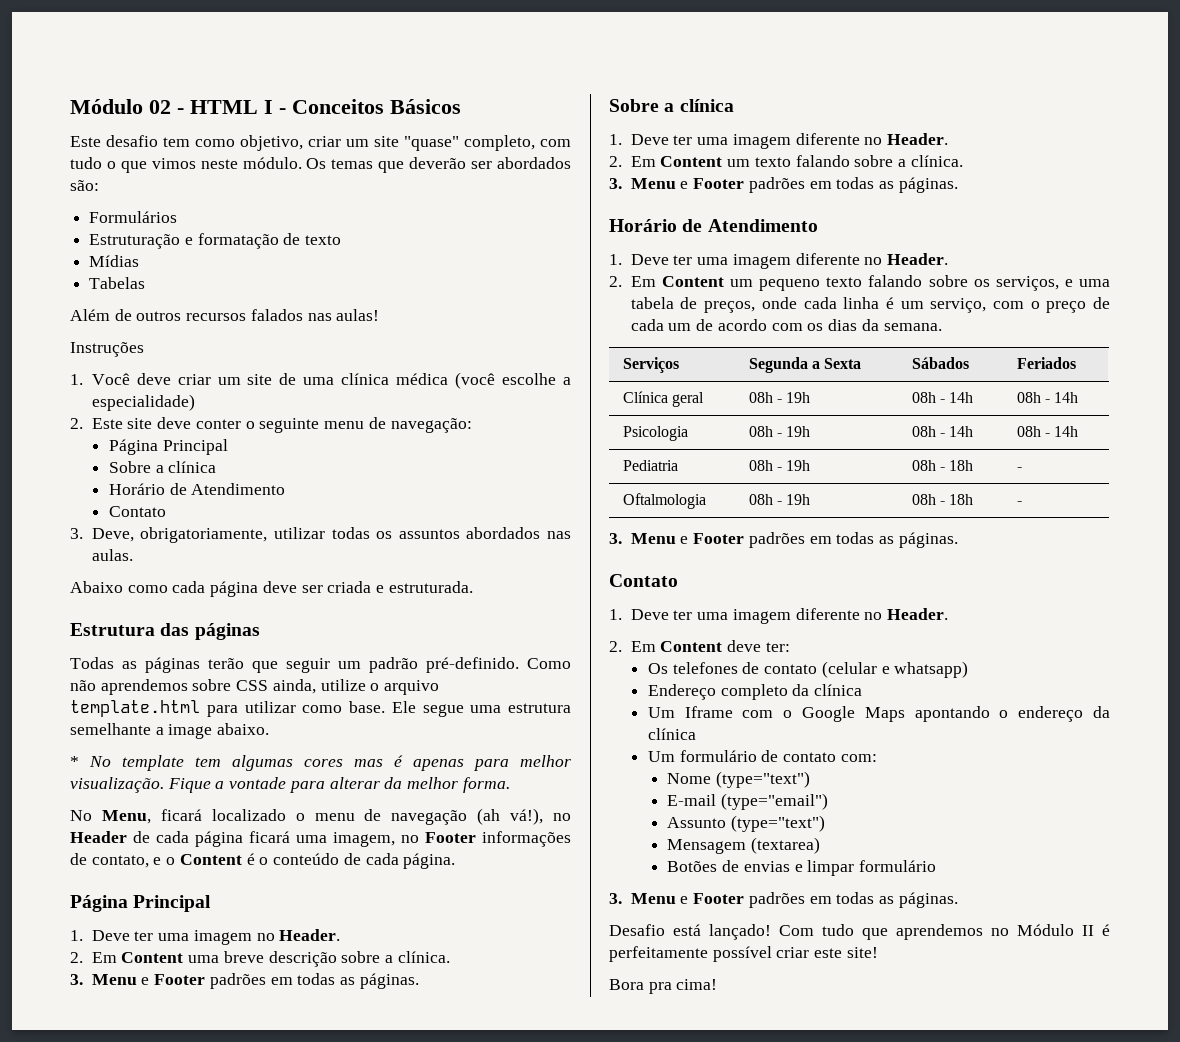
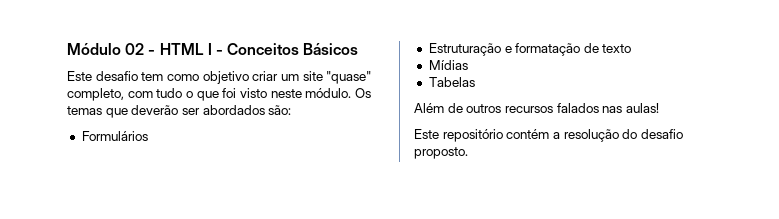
- Este desafio tem como objetivo, criar um site "quase" completo, com tudo o que vimos neste módulo.
+ Este desafio tem como objetivo criar um site "quase" completo, com tudo o que foi visto neste módulo.
- Instruções
- 1. Você deve criar um site de uma clínica médica (você escolhe a especialidade)
- 2. Este site deve conter o seguinte menu de navegação:
- Página Principal
- Sobre a clínica
- Horário de Atendimento
- Contato
- 3. Deve, obrigatoriamente, utilizar todas os assuntos abordados nas aulas.
- Abaixo como cada página deve ser criada e estruturada.
- Estrutura das páginas
- Todas as páginas terão que seguir um padrão pré-definido. Como não aprendemos sobre CSS ainda, utilize o arquivo template.html para utilizar como base. Ele segue uma estrutura semelhante a image abaixo.
- * No template tem algumas cores mas é apenas para melhor visualização. Fique a vontade para alterar da melhor forma.
- No Menu, ficará localizado o menu de navegação (ah vá!), no Header de cada página ficará uma imagem, no Footer informações de contato, e o Content é o conteúdo de cada página.
- Página Principal
- 1. Deve ter uma imagem no Header.
- 2. Em Content uma breve descrição sobre a clínica.
- 3. Menu e Footer padrões em todas as páginas.
- Sobre a clínica
- 1. Deve ter uma imagem diferente no Header.
- 2. Em Content um texto falando sobre a clínica.
- 3. Menu e Footer padrões em todas as páginas.
- Horário de Atendimento
- 1. Deve ter uma imagem diferente no Header.
- 2. Em Content um pequeno texto falando sobre os serviços, e uma tabela de preços, onde cada linha é um serviço, com o preço de cada um de acordo com os dias da semana.
- Serviços | Segunda a Sexta | Sábados | Feriados
- Clínica geral | 08h - 19h | 08h - 14h | 08h - 14h
- Psicologia | 08h - 19h | 08h - 14h | 08h - 14h
- Pediatria | 08h - 19h | 08h - 18h | -
- Oftalmologia | 08h - 19h | 08h - 18h | -
- 3. Menu e Footer padrões em todas as páginas.
- Contato
- 1. Deve ter uma imagem diferente no Header.
- 2. Em Content deve ter:
- Os telefones de contato (celular e whatsapp)
- Endereço completo da clínica
- Um Iframe com o Google Maps apontando o endereço da clínica
- Um formulário de contato com:
- Nome (type="text")
- E-mail (type="email")
- Assunto (type="text")
- Mensagem (textarea)
- Botões de envias e limpar formulário
- 3. Menu e Footer padrões em todas as páginas.
- Desafio está lançado! Com tudo que aprendemos no Módulo II é perfeitamente possível criar este site!
- Bora pra cima!
+ Este repositório contém a resolução do desafio proposto.

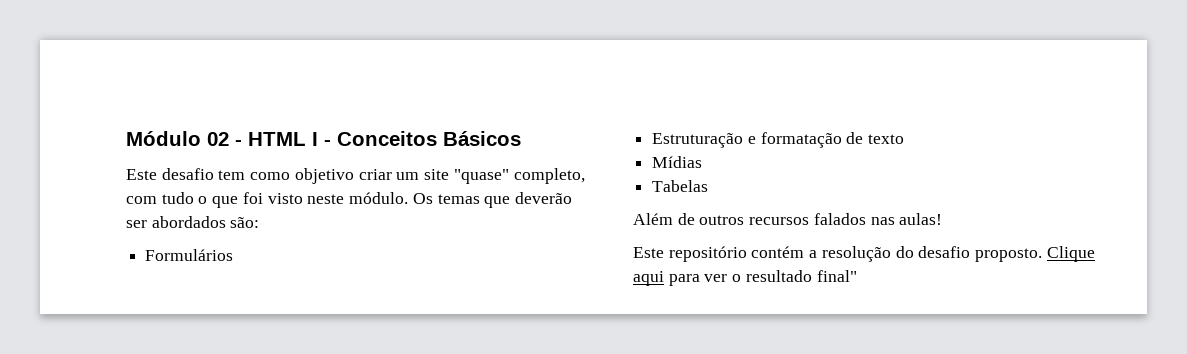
+ Clique aqui para ver o resultado final"

